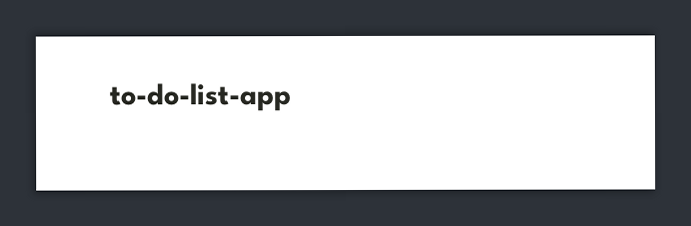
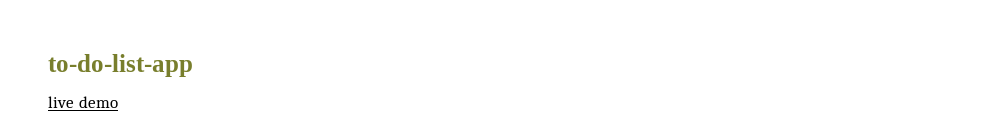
+ live demo

